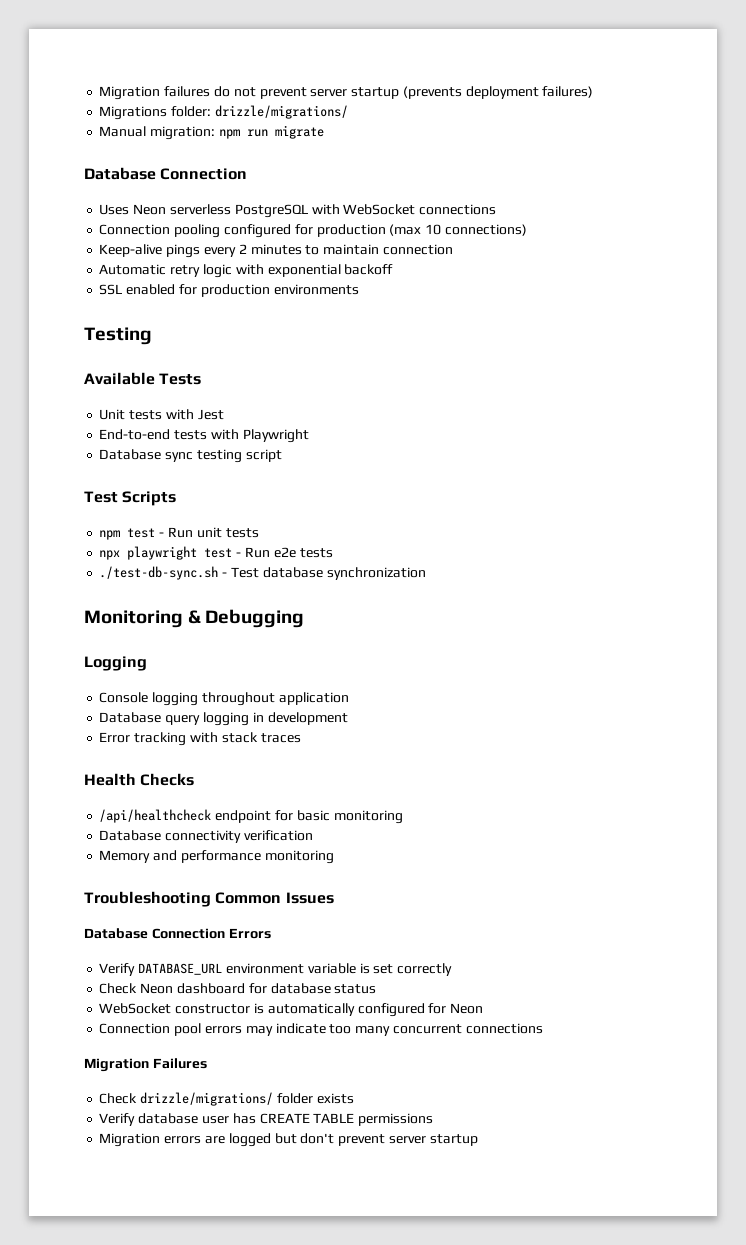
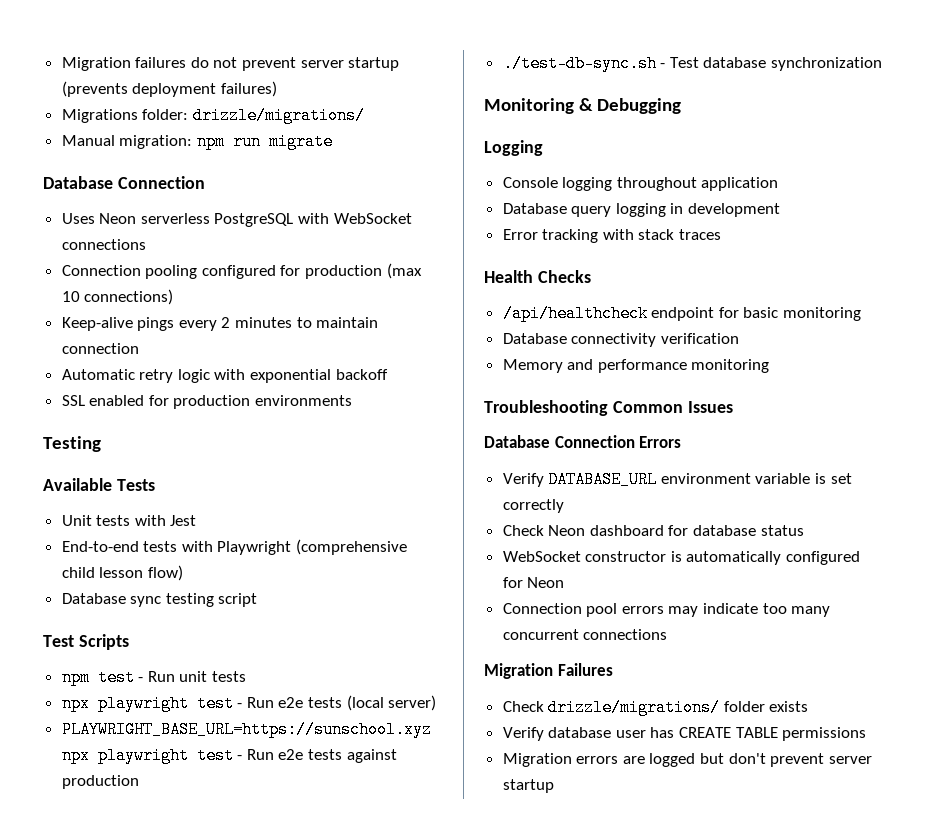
- End-to-end tests with Playwright
+ End-to-end tests with Playwright (comprehensive child lesson flow)
- npx playwright test - Run e2e tests
+ npx playwright test - Run e2e tests (local server)
+ PLAYWRIGHT_BASE_URL=https://sunschool.xyz npx playwright test - Run e2e tests against production

